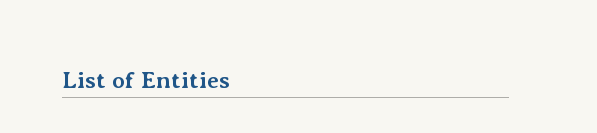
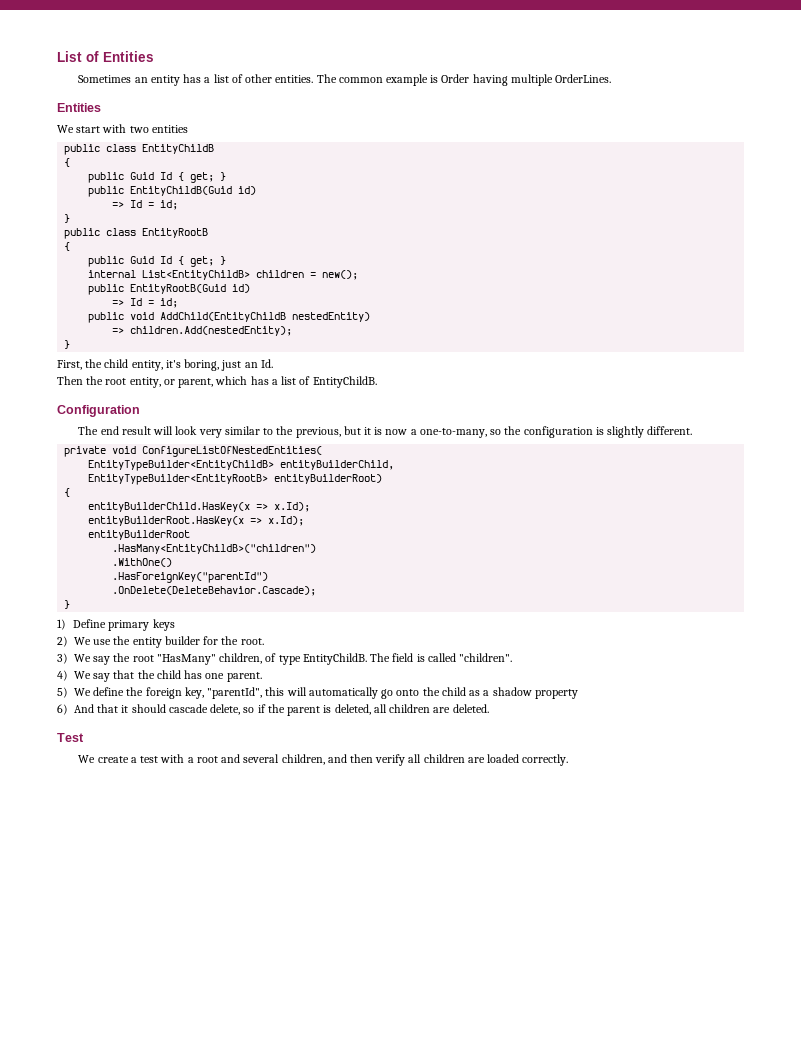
+ Sometimes an entity has a list of other entities. The common example is Order having multiple OrderLines.
+ Entities
+ We start with two entities
+ public class EntityChildB
+ {
+ public Guid Id { get; }
+ public EntityChildB(Guid id)
+ => Id = id;
+ }
+ public class EntityRootB
+ {
+ public Guid Id { get; }
+ internal List<EntityChildB> children = new();
+ public EntityRootB(Guid id)
+ => Id = id;
+ public void AddChild(EntityChildB nestedEntity)
+ => children.Add(nestedEntity);
+ }
+ First, the child entity, it's boring, just an Id.
+ Then the root entity, or parent, which has a list of EntityChildB.
+ Configuration
+ The end result will look very similar to the previous, but it is now a one-to-many, so the configuration is slightly different.
+ private void ConfigureListOfNestedEntities(
+ EntityTypeBuilder<EntityChildB> entityBuilderChild,
+ EntityTypeBuilder<EntityRootB> entityBuilderRoot)
+ {
+ entityBuilderChild.HasKey(x => x.Id);
+ entityBuilderRoot.HasKey(x => x.Id);
+ entityBuilderRoot
+ .HasMany<EntityChildB>("children")
+ .WithOne()
+ .HasForeignKey("parentId")
+ .OnDelete(DeleteBehavior.Cascade);
+ }
+ 1) Define primary keys
+ 2) We use the entity builder for the root.
+ 3) We say the root "HasMany" children, of type EntityChildB. The field is called "children".
+ 4) We say that the child has one parent.
+ 5) We define the foreign key, "parentId", this will automatically go onto the child as a shadow property
+ 6) And that it should cascade delete, so if the parent is deleted, all children are deleted.
+ Test
+ We create a test with a root and several children, and then verify all children are loaded correctly.

